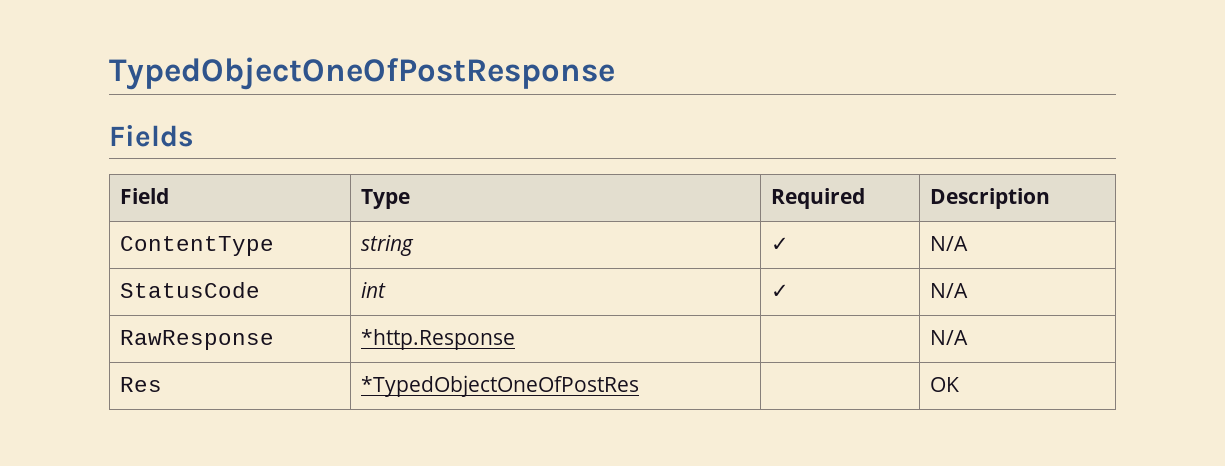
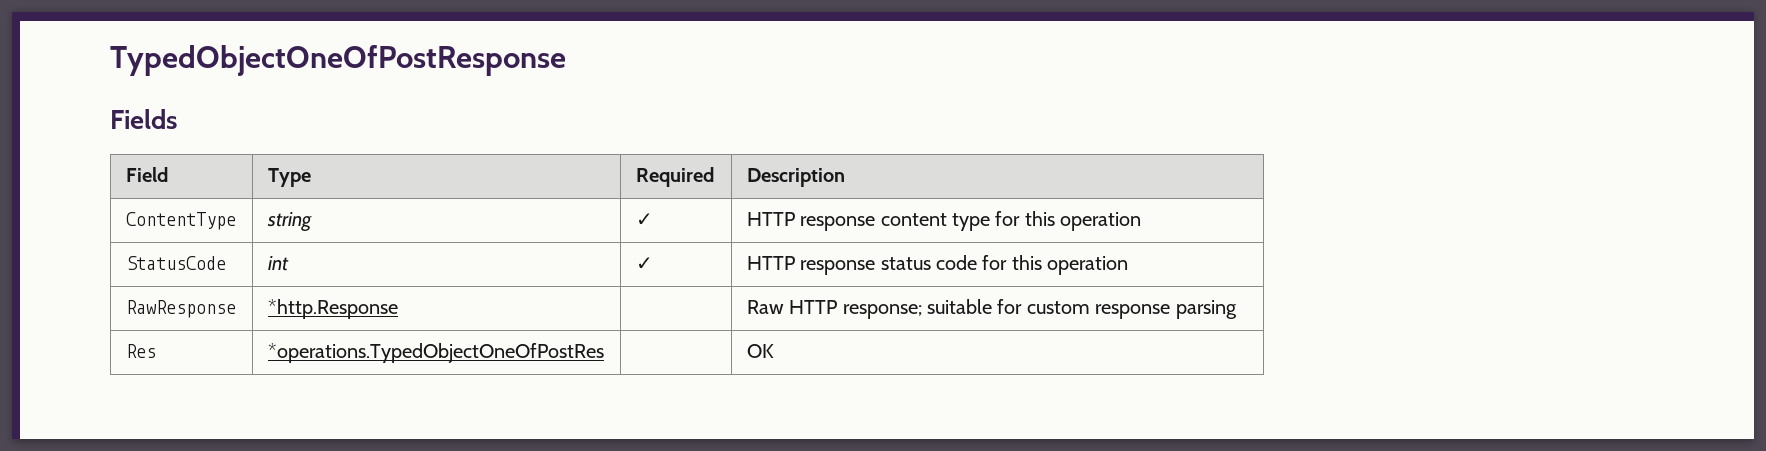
- ContentType | string | ✓ | N/A
- StatusCode | int | ✓ | N/A
- RawResponse | *http.Response | | N/A
+ ContentType | string | ✓ | HTTP response content type for this operation
+ StatusCode | int | ✓ | HTTP response status code for this operation
+ RawResponse | *http.Response | | Raw HTTP response; suitable for custom response parsing
- Res | *TypedObjectOneOfPostRes | | OK
+ Res | *operations.TypedObjectOneOfPostRes | | OK

